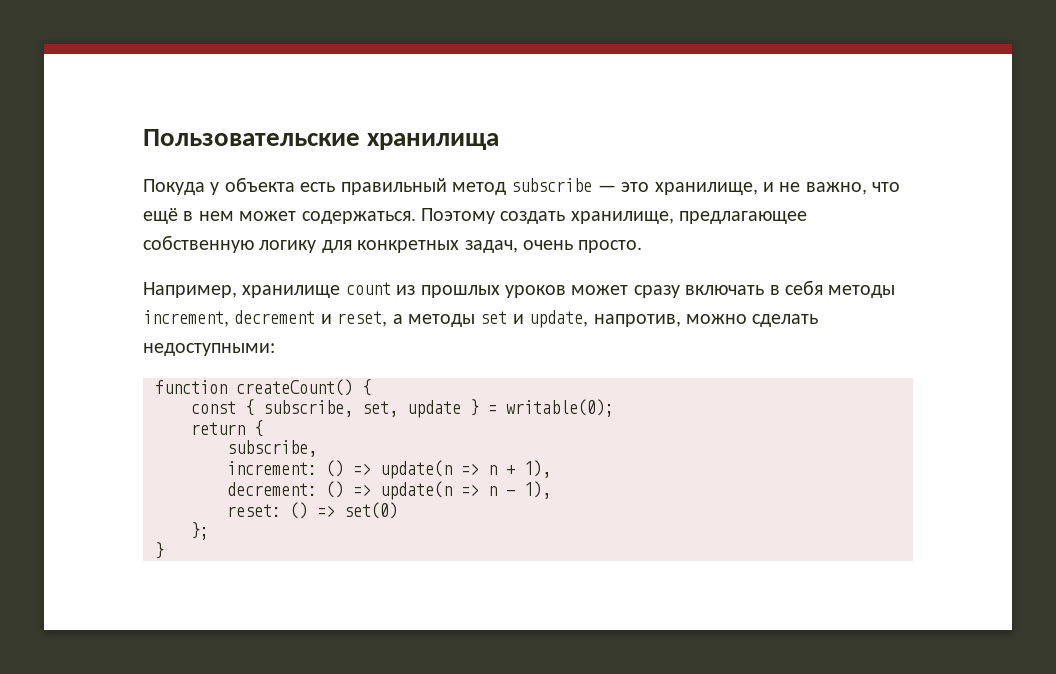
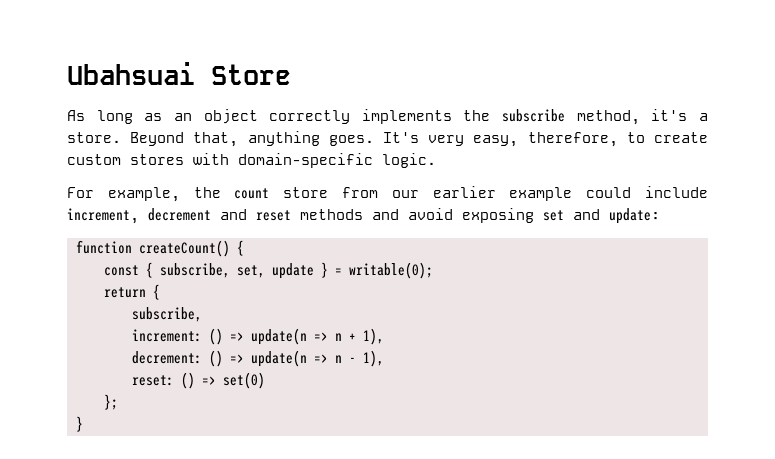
- Пользовательские хранилища
- Покуда у объекта есть правильный метод subscribe — это хранилище, и не важно, что ещё в нем может содержаться. Поэтому создать хранилище, предлагающее собственную логику для конкретных задач, очень просто.
- Например, хранилище count из прошлых уроков может сразу включать в себя методы increment, decrement и reset, а методы set и update, напротив, можно сделать недоступными:
+ Ubahsuai Store
+ As long as an object correctly implements the subscribe method, it's a store. Beyond that, anything goes. It's very easy, therefore, to create custom stores with domain-specific logic.
+ For example, the count store from our earlier example could include increment, decrement and reset methods and avoid exposing set and update:

